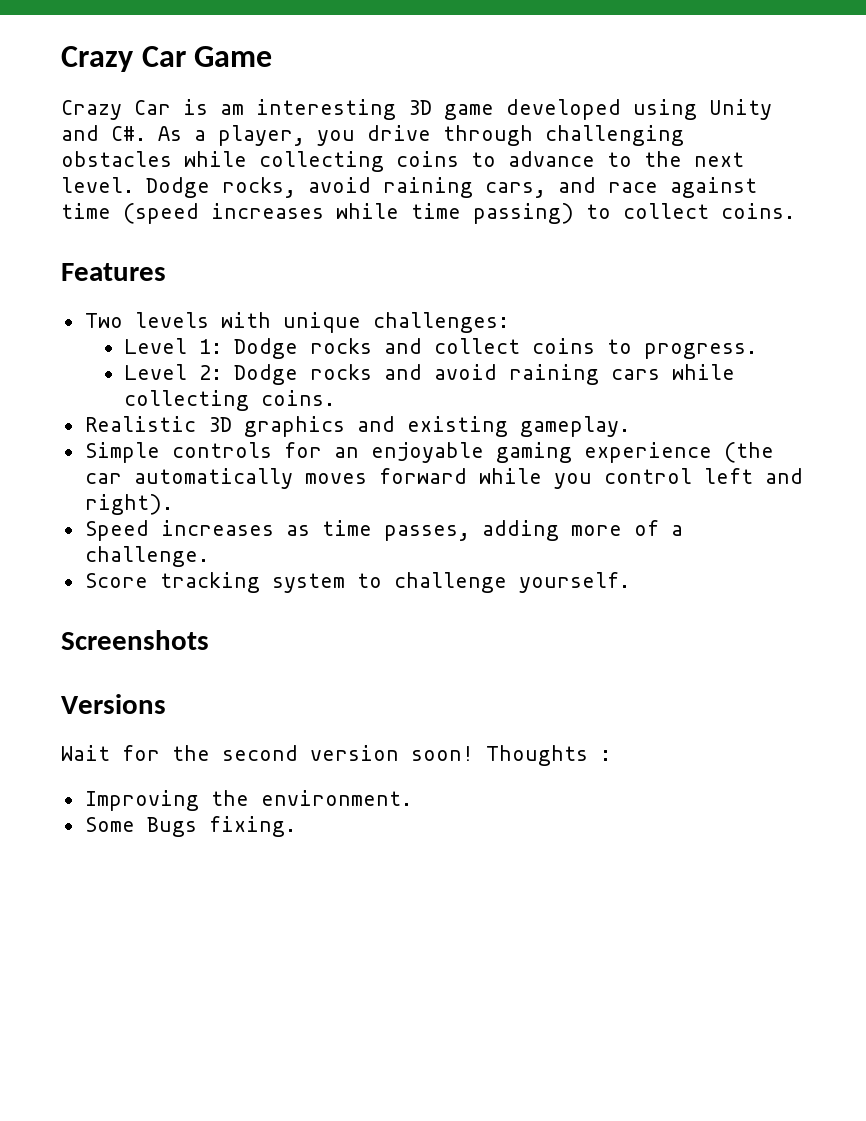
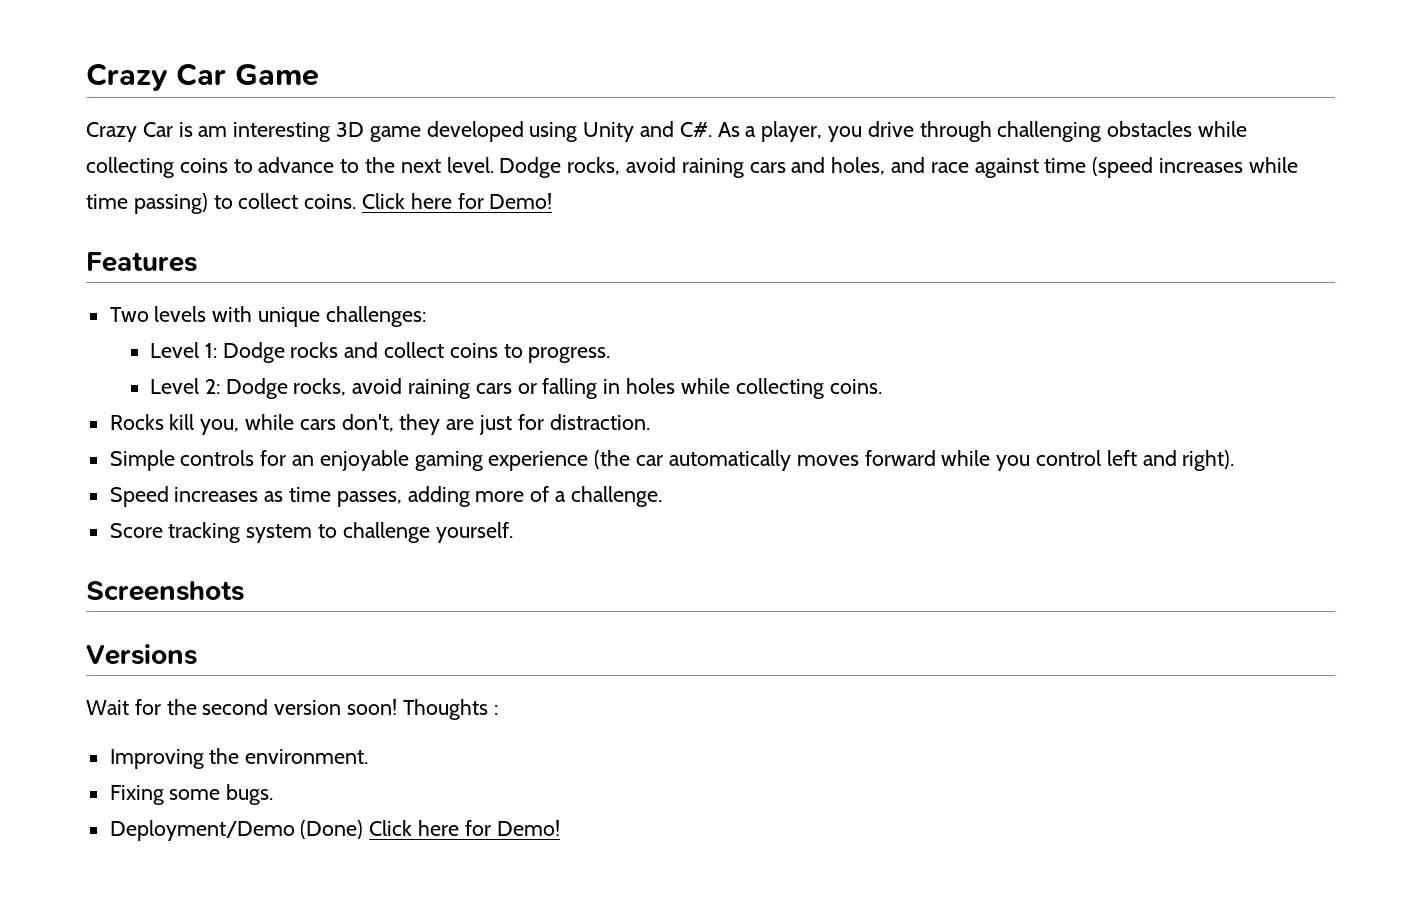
- Dodge rocks, avoid raining cars, and race against time (speed increases while time passing) to collect coins.
+ Dodge rocks, avoid raining cars and holes, and race against time (speed increases while time passing) to collect coins. Click here for Demo!
- Level 2: Dodge rocks and avoid raining cars while collecting coins.
+ Level 2: Dodge rocks, avoid raining cars or falling in holes while collecting coins.
- Realistic 3D graphics and existing gameplay.
+ Rocks kill you, while cars don't, they are just for distraction.
- Some Bugs fixing.
+ Fixing some bugs.
+ Deployment/Demo (Done) Click here for Demo!

